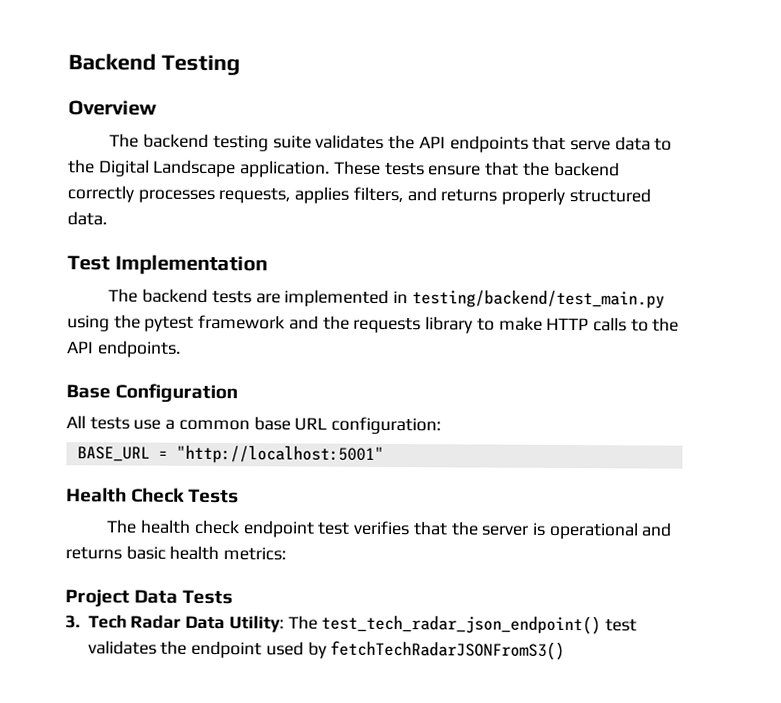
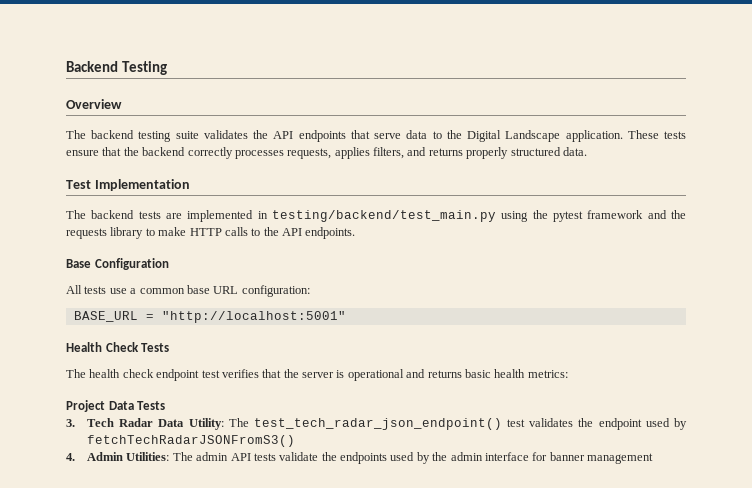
+ 4. Admin Utilities: The admin API tests validate the endpoints used by the admin interface for banner management

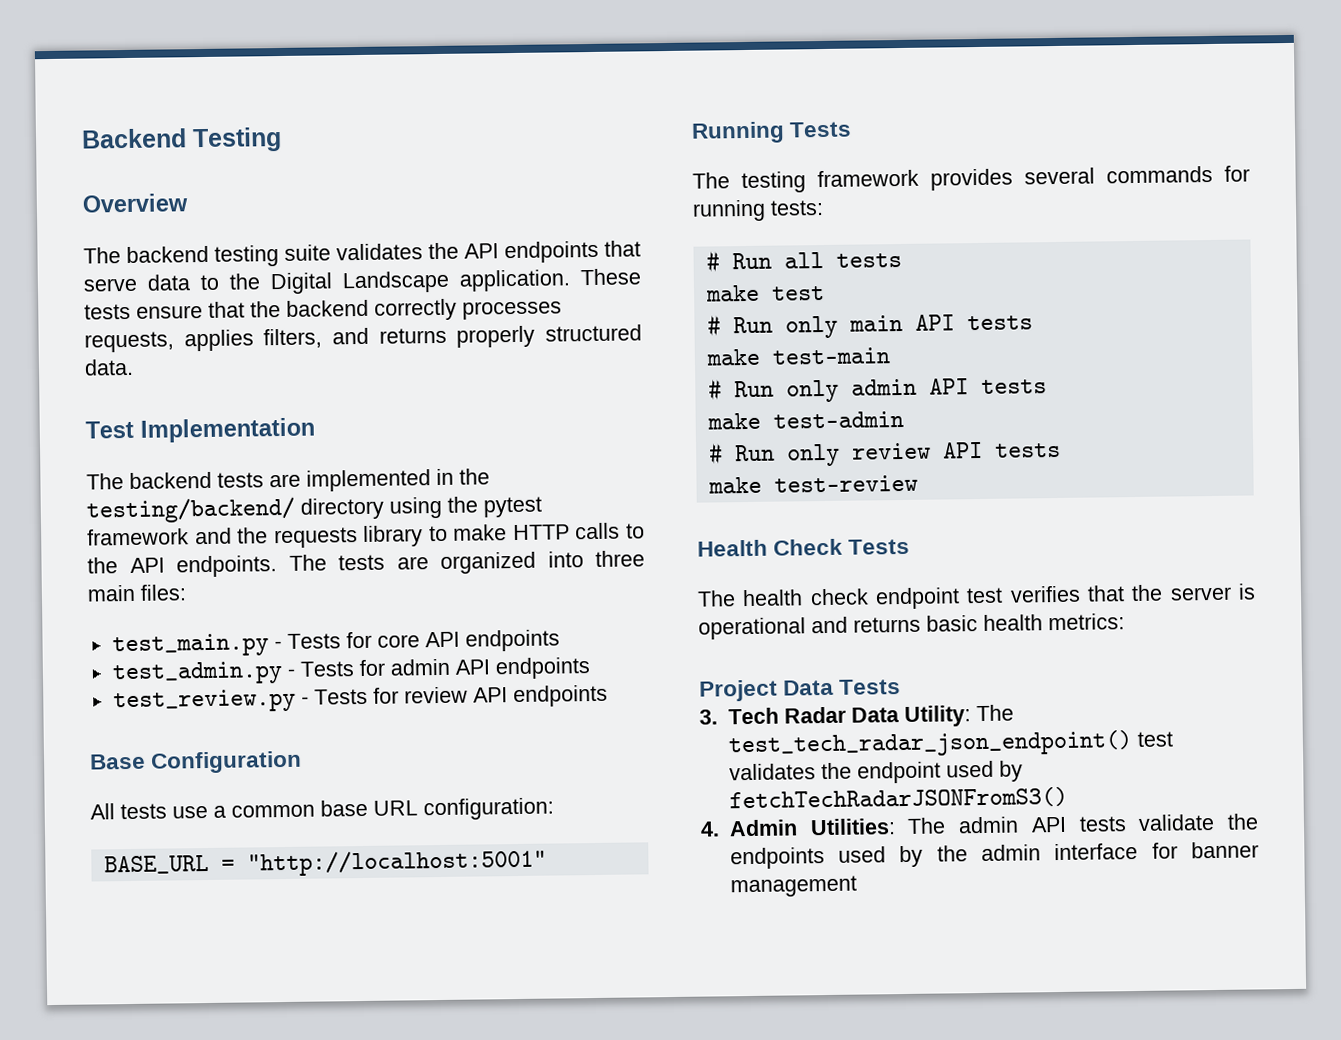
- The backend tests are implemented in testing/backend/test_main.py using the pytest framework and the requests library to make HTTP calls to the API endpoints.
+ The backend tests are implemented in the testing/backend/ directory using the pytest framework and the requests library to make HTTP calls to the API endpoints. The tests are organized into three main files:
+ test_main.py - Tests for core API endpoints
+ test_admin.py - Tests for admin API endpoints
+ test_review.py - Tests for review API endpoints
+ Running Tests
+ The testing framework provides several commands for running tests:
+ # Run all tests
+ make test
+ # Run only main API tests
+ make test-main
+ # Run only admin API tests
+ make test-admin
+ # Run only review API tests
+ make test-review

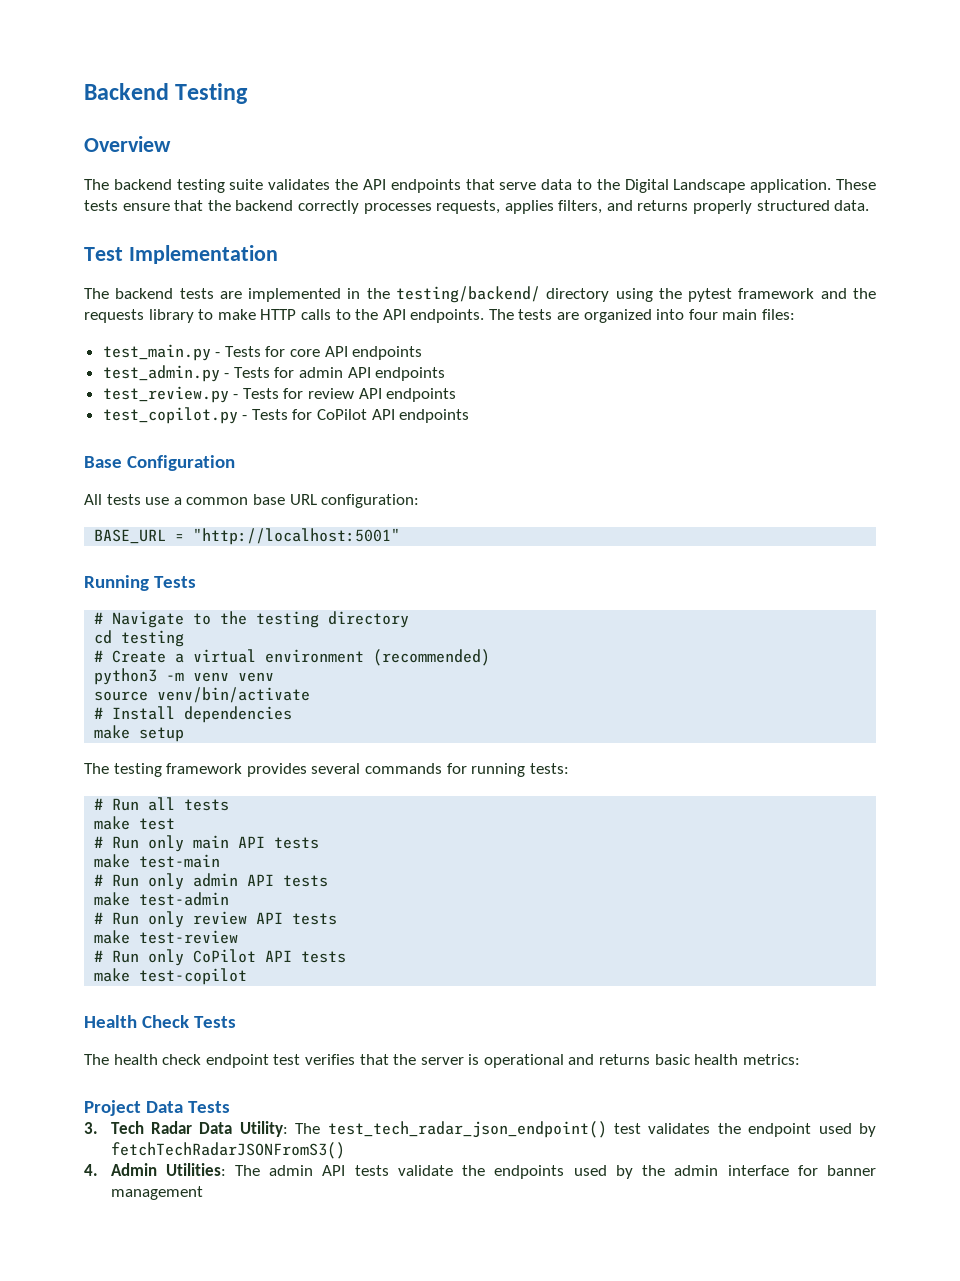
- The tests are organized into three main files:
+ The tests are organized into four main files:
+ test_copilot.py - Tests for CoPilot API endpoints
+ # Navigate to the testing directory
+ cd testing
+ # Create a virtual environment (recommended)
+ python3 -m venv venv
+ source venv/bin/activate
+ # Install dependencies
+ make setup
+ # Run only CoPilot API tests
+ make test-copilot

